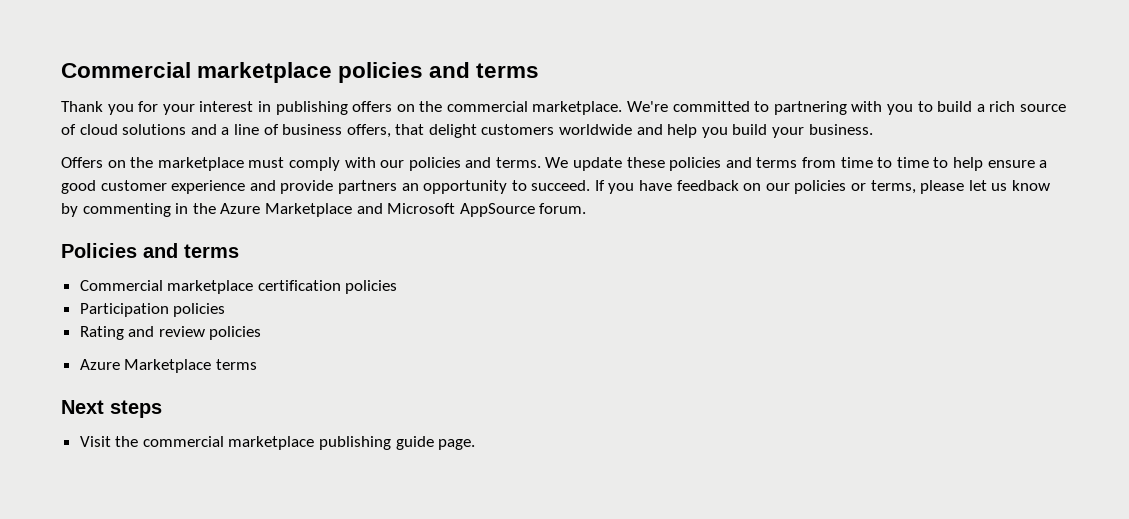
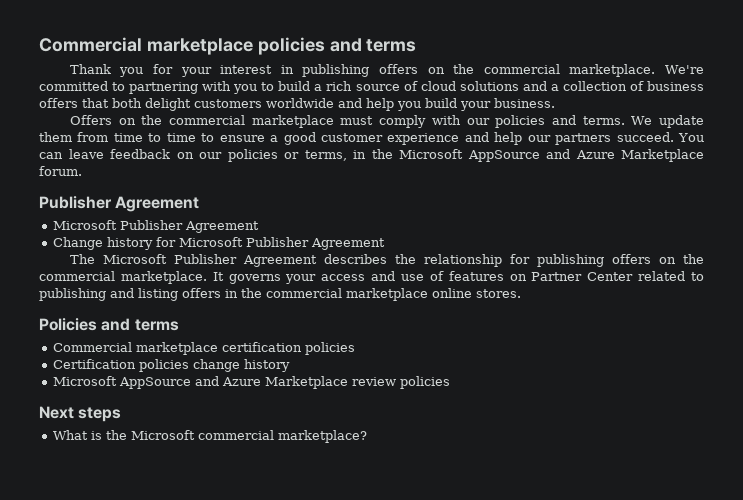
- We're committed to partnering with you to build a rich source of cloud solutions and a line of business offers, that delight customers worldwide and help you build your business.
+ We're committed to partnering with you to build a rich source of cloud solutions and a collection of business offers that both delight customers worldwide and help you build your business.
- Offers on the marketplace must comply with our policies and terms.
+ Offers on the commercial marketplace must comply with our policies and terms.
- We update these policies and terms from time to time to help ensure a good customer experience and provide partners an opportunity to succeed. If you have feedback on our policies or terms, please let us know by commenting in the Azure Marketplace and Microsoft AppSource forum.
+ We update them from time to time to ensure a good customer experience and help our partners succeed. You can leave feedback on our policies or terms, in the Microsoft AppSource and Azure Marketplace forum.
+ Publisher Agreement
+ Microsoft Publisher Agreement
+ Change history for Microsoft Publisher Agreement
+ The Microsoft Publisher Agreement describes the relationship for publishing offers on the commercial marketplace. It governs your access and use of features on Partner Center related to publishing and listing offers in the commercial marketplace online stores.
- Participation policies
- Rating and review policies
+ Certification policies change history
+ Microsoft AppSource and Azure Marketplace review policies
- Azure Marketplace terms
- Visit the commercial marketplace publishing guide page.
+ What is the Microsoft commercial marketplace?

